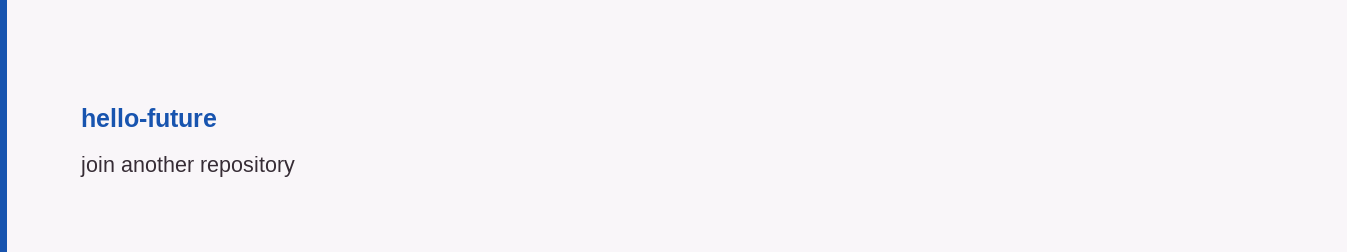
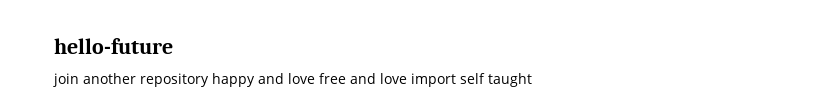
- join another repository
+ join another repository happy and love free and love import self taught

